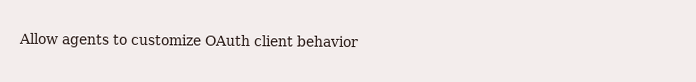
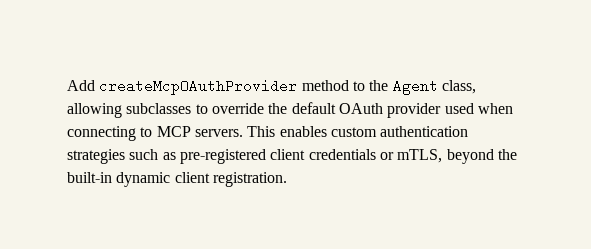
- Allow agents to customize OAuth client behavior
+ Add createMcpOAuthProvider method to the Agent class, allowing subclasses to override the default OAuth provider used when connecting to MCP servers. This enables custom authentication strategies such as pre-registered client credentials or mTLS, beyond the built-in dynamic client registration.

